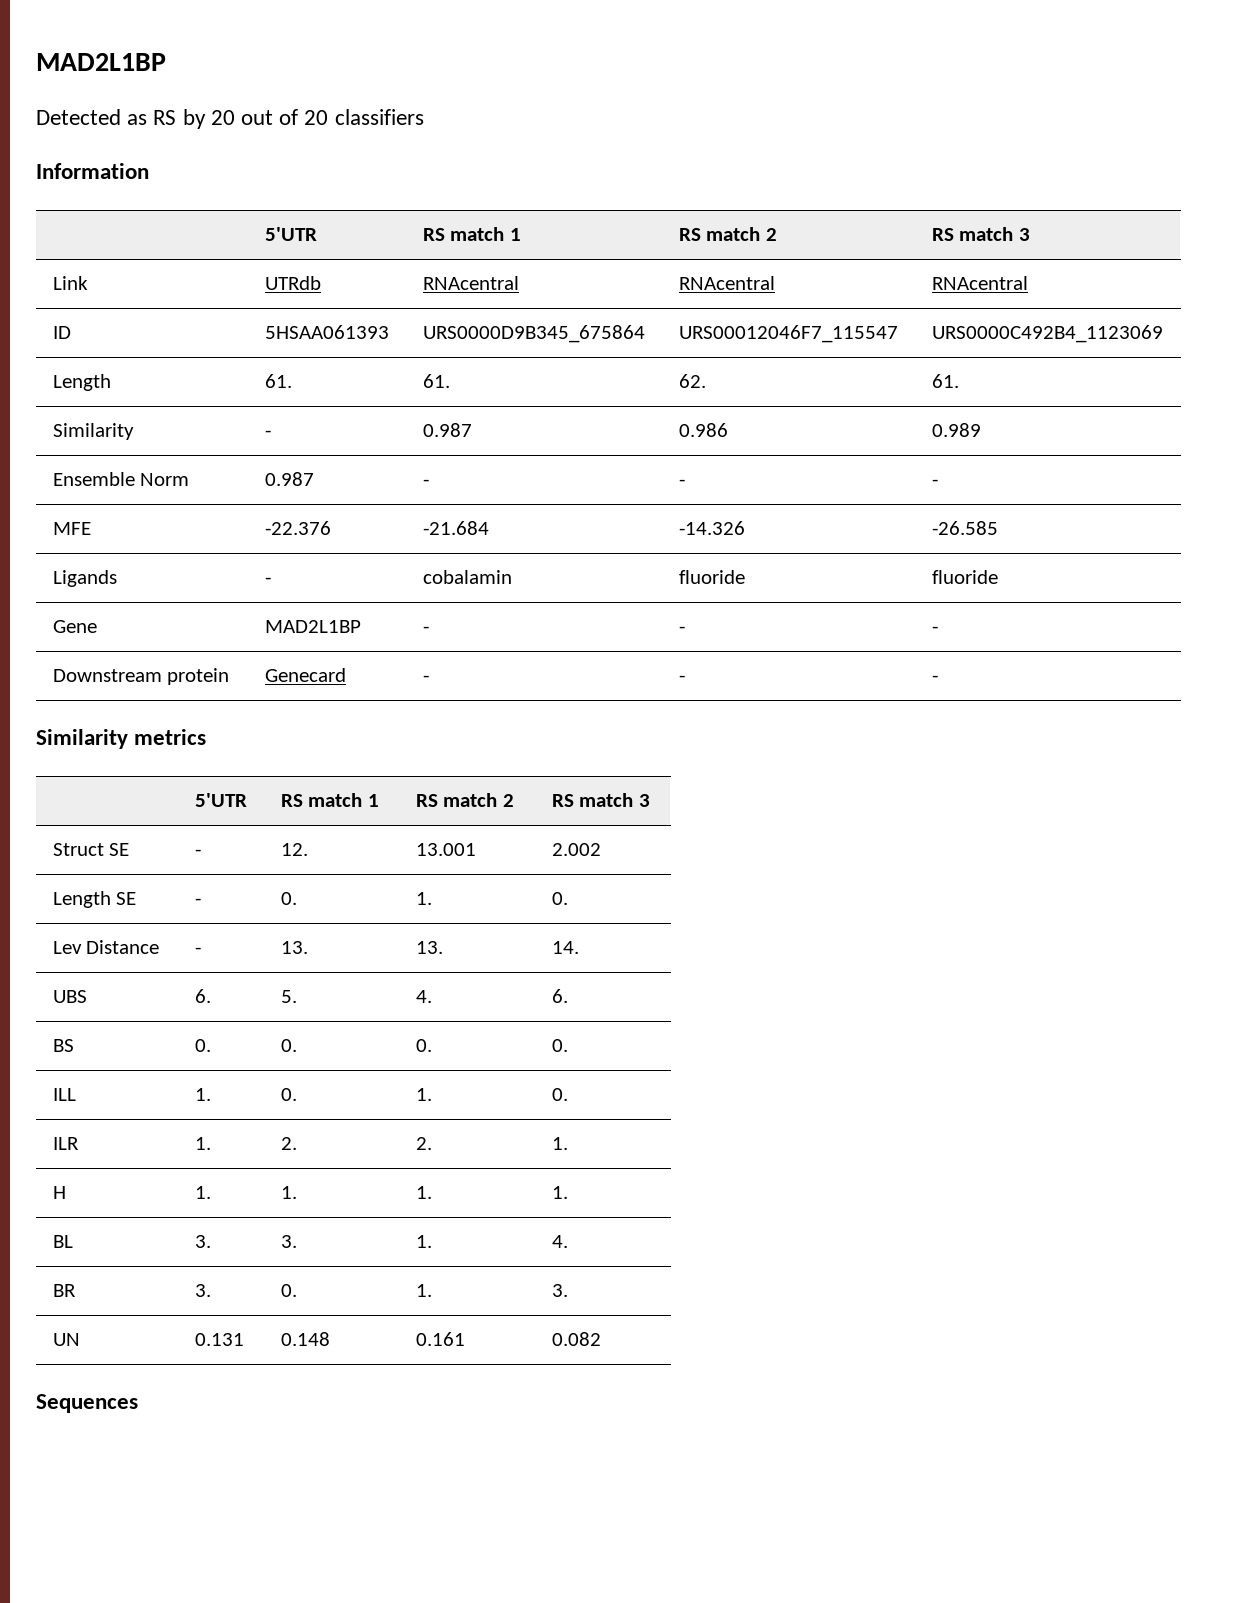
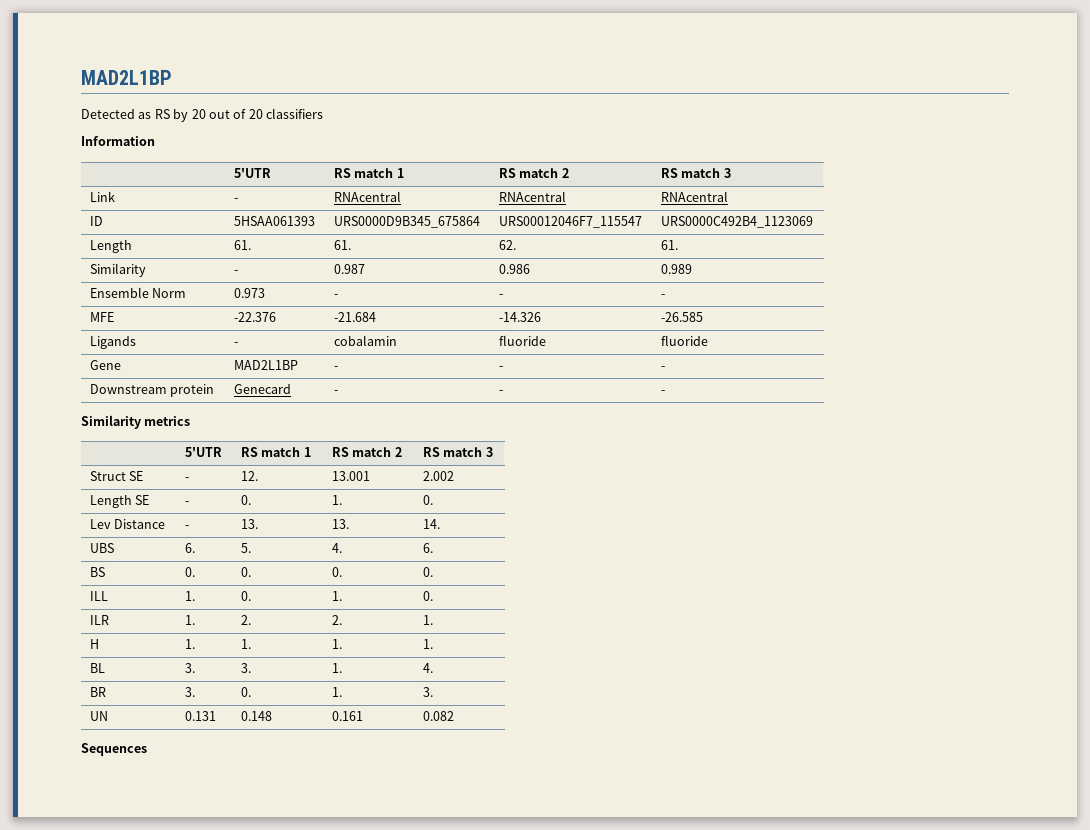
- Link | UTRdb | RNAcentral | RNAcentral | RNAcentral
+ Link | - | RNAcentral | RNAcentral | RNAcentral
- Ensemble Norm | 0.987 | - | - | -
+ Ensemble Norm | 0.973 | - | - | -

